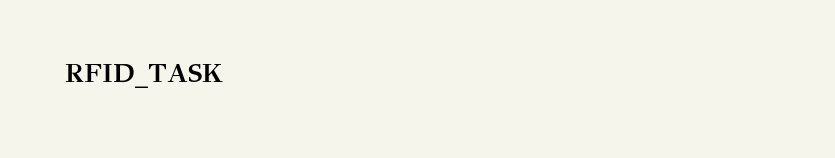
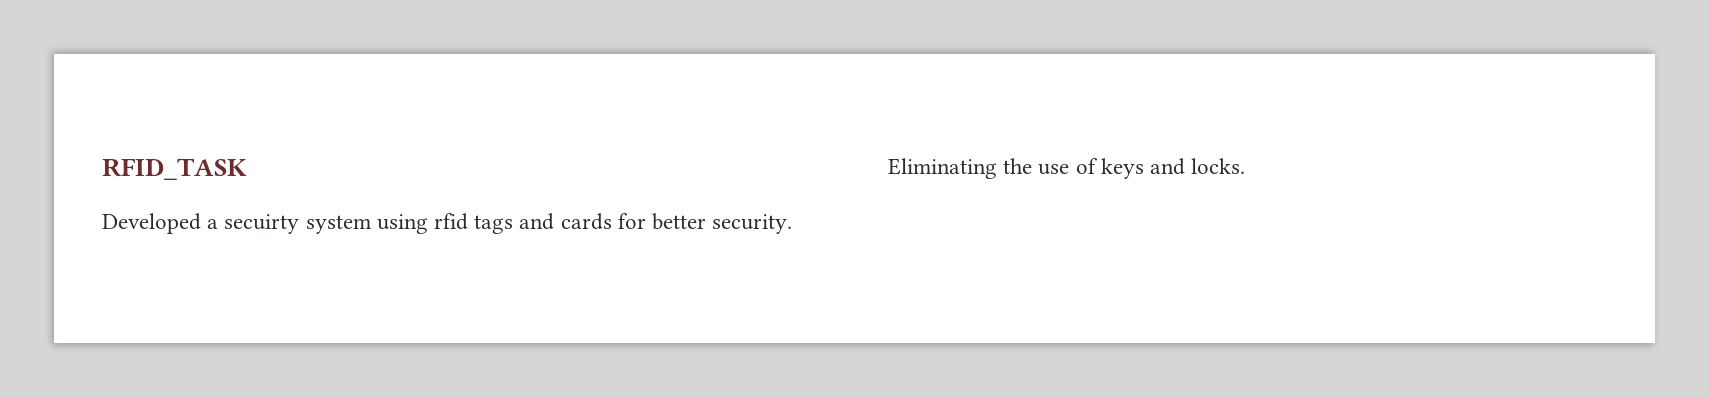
+ Developed a secuirty system using rfid tags and cards for better security. Eliminating the use of keys and locks.

